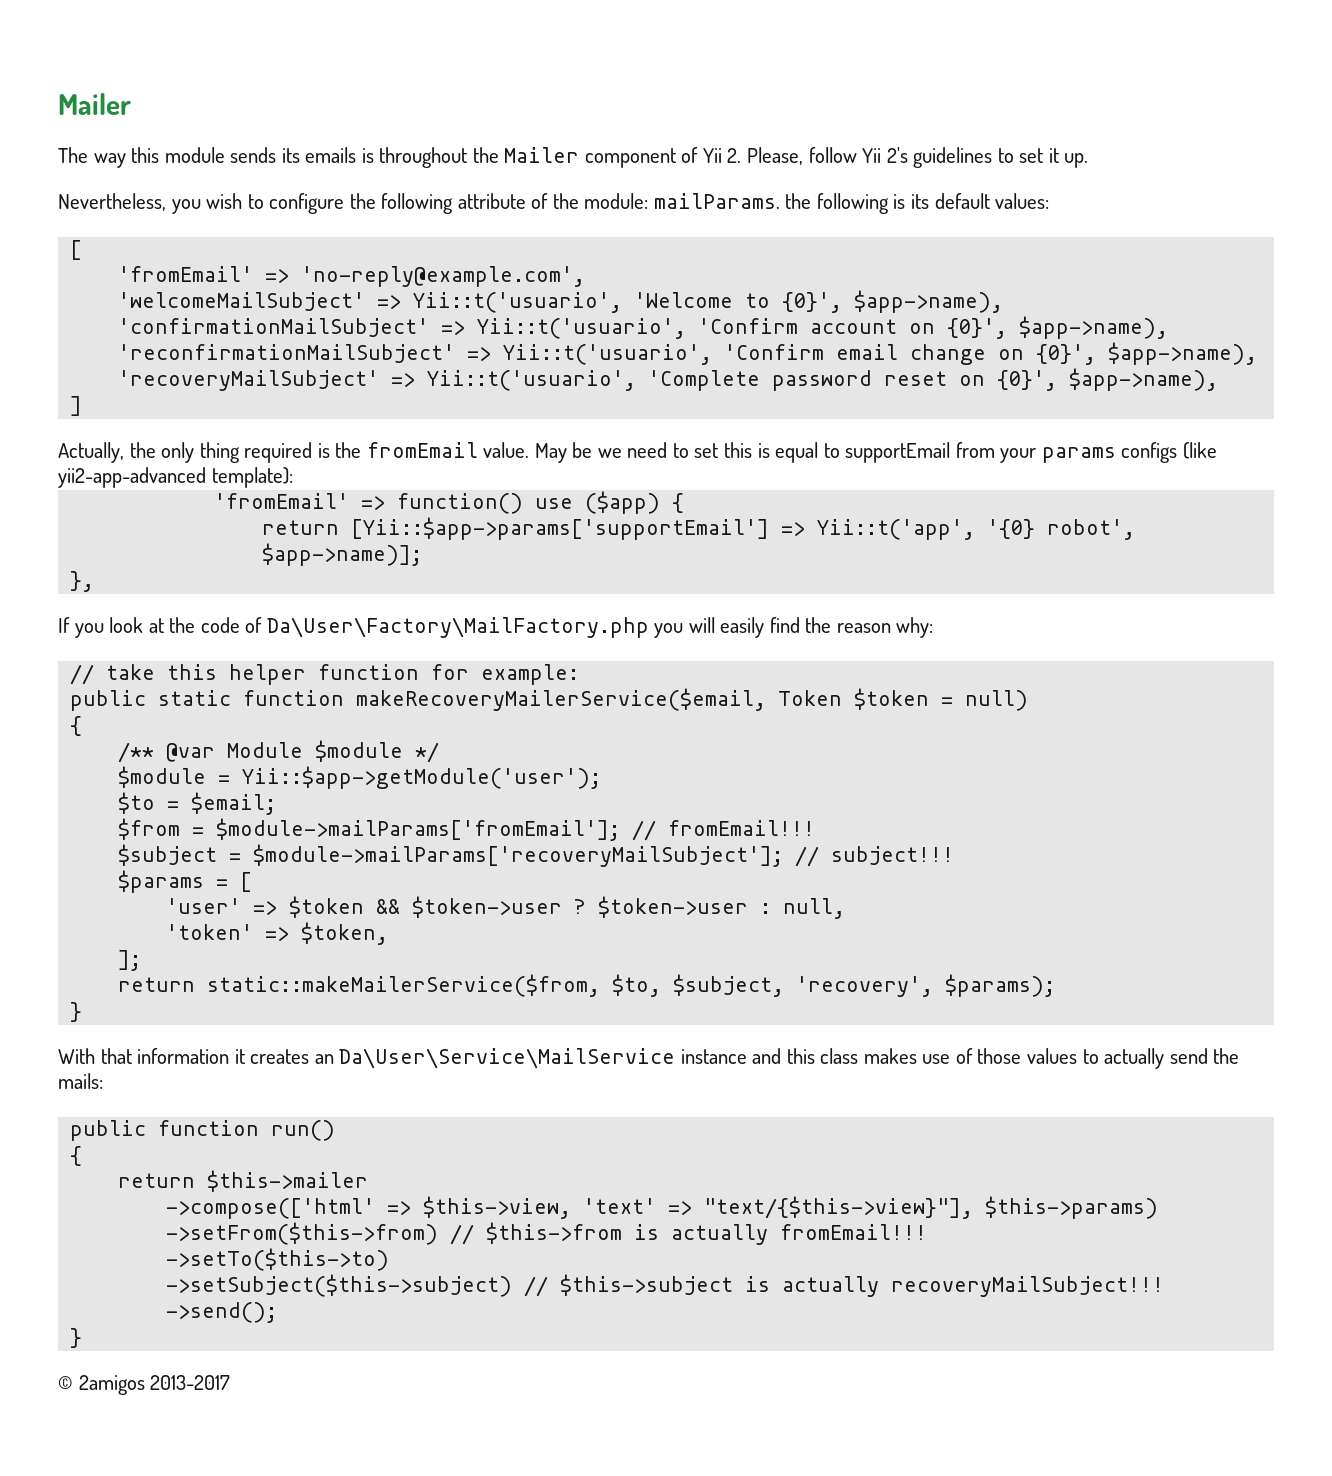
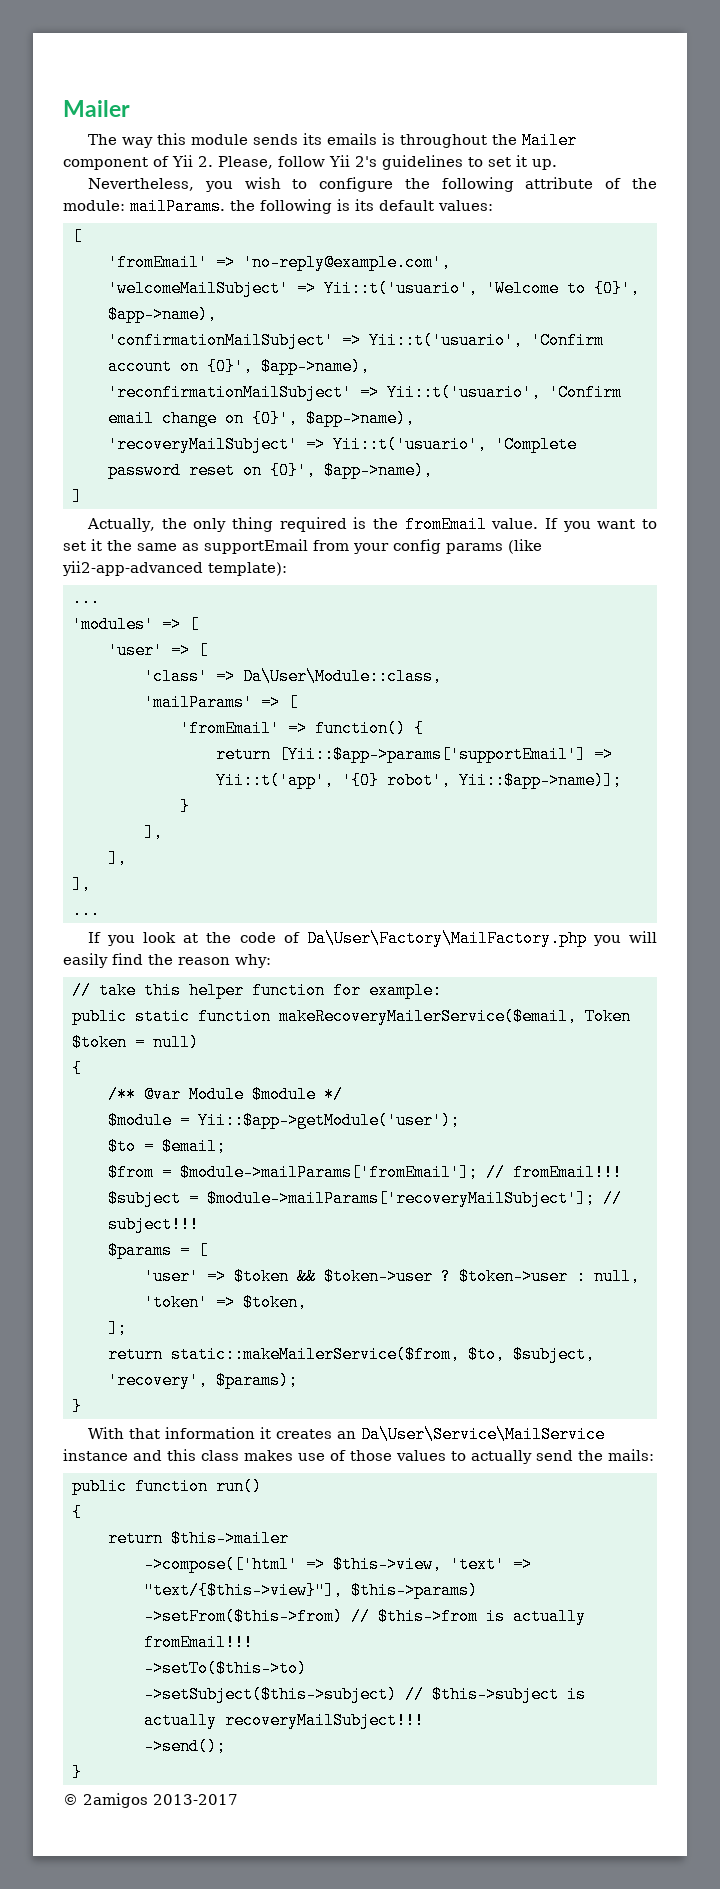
- May be we need to set this is equal to supportEmail from your params configs (like yii2-app-advanced template):
+ If you want to set it the same as supportEmail from your config params (like yii2-app-advanced template):
+ ...
+ 'modules' => [
+ 'user' => [
+ 'class' => Da\User\Module::class,
+ 'mailParams' => [
- 'fromEmail' => function() use ($app) {
+ 'fromEmail' => function() {
- return [Yii::$app->params['supportEmail'] => Yii::t('app', '{0} robot', $app->name)];
- },
+ return [Yii::$app->params['supportEmail'] => Yii::t('app', '{0} robot', Yii::$app->name)];
+ }
+ ],
+ ],
+ ],
+ ...

